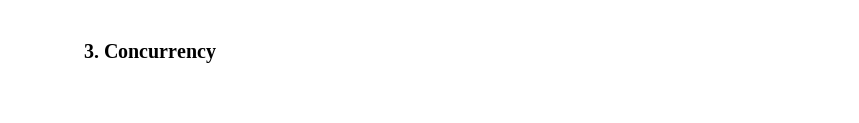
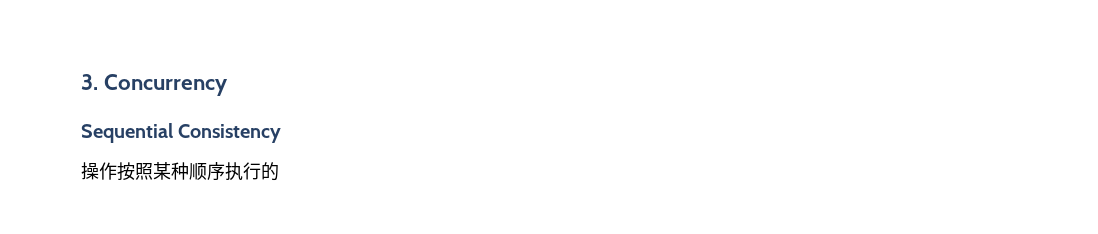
+ Sequential Consistency
+ 操作按照某种顺序执行的

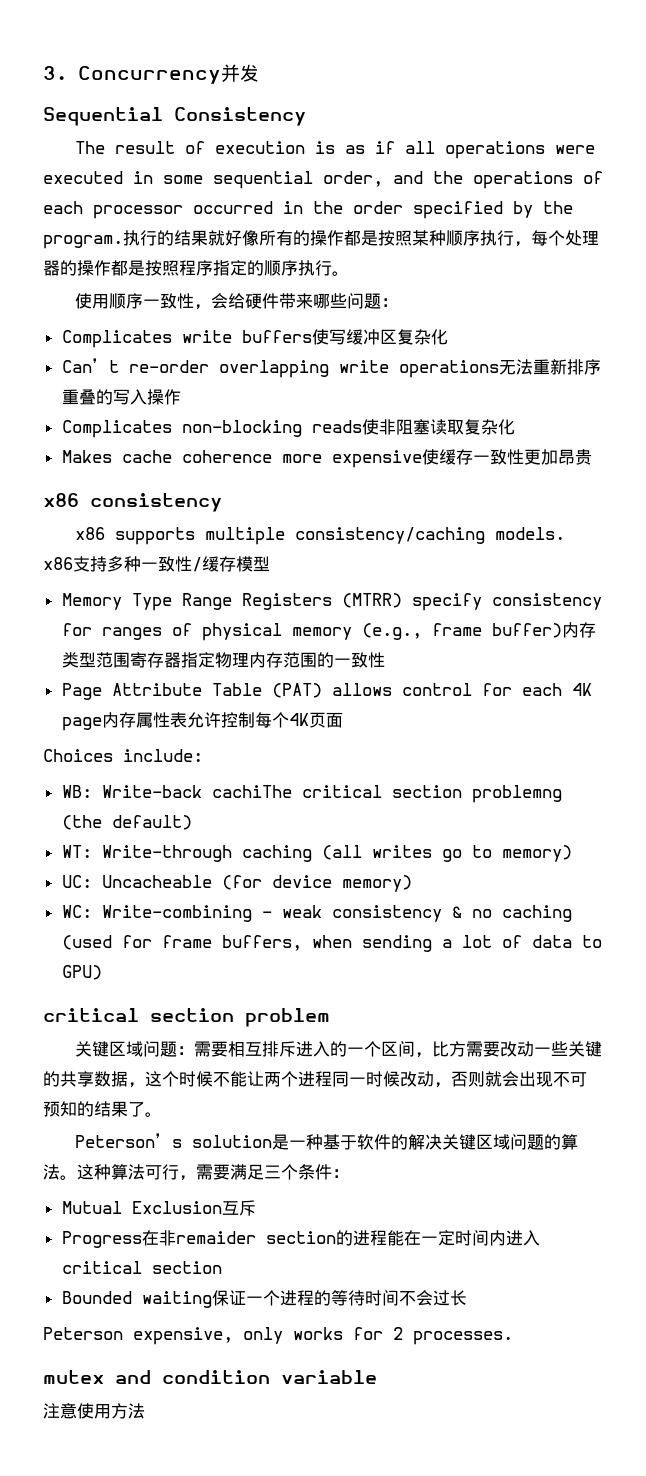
- 3. Concurrency
+ 3. Concurrency并发
- 操作按照某种顺序执行的
+ The result of execution is as if all operations were executed in some sequential order, and the operations of each processor occurred in the order specified by the program.执行的结果就好像所有的操作都是按照某种顺序执行，每个处理器的操作都是按照程序指定的顺序执行。
+ 使用顺序一致性，会给硬件带来哪些问题：
+ Complicates write buffers使写缓冲区复杂化
+ Can’t re-order overlapping write operations无法重新排序重叠的写入操作
+ Complicates non-blocking reads使非阻塞读取复杂化
+ Makes cache coherence more expensive使缓存一致性更加昂贵
+ x86 consistency
+ x86 supports multiple consistency/caching models. x86支持多种一致性/缓存模型
+ Memory Type Range Registers (MTRR) specify consistency for ranges of physical memory (e.g., frame buffer)内存类型范围寄存器指定物理内存范围的一致性
+ Page Attribute Table (PAT) allows control for each 4K page内存属性表允许控制每个4K页面
+ Choices include:
+ WB: Write-back cachiThe critical section problemng (the default)
+ WT: Write-through caching (all writes go to memory)
+ UC: Uncacheable (for device memory)
+ WC: Write-combining – weak consistency & no caching (used for frame buffers, when sending a lot of data to GPU)
+ critical section problem
+ 关键区域问题：需要相互排斥进入的一个区间，比方需要改动一些关键的共享数据，这个时候不能让两个进程同一时候改动，否则就会出现不可预知的结果了。
+ Peterson’s solution是一种基于软件的解决关键区域问题的算法。这种算法可行，需要满足三个条件：
+ Mutual Exclusion互斥
+ Progress在非remaider section的进程能在一定时间内进入critical section
+ Bounded waiting保证一个进程的等待时间不会过长
+ Peterson expensive, only works for 2 processes.
+ mutex and condition variable
+ 注意使用方法

